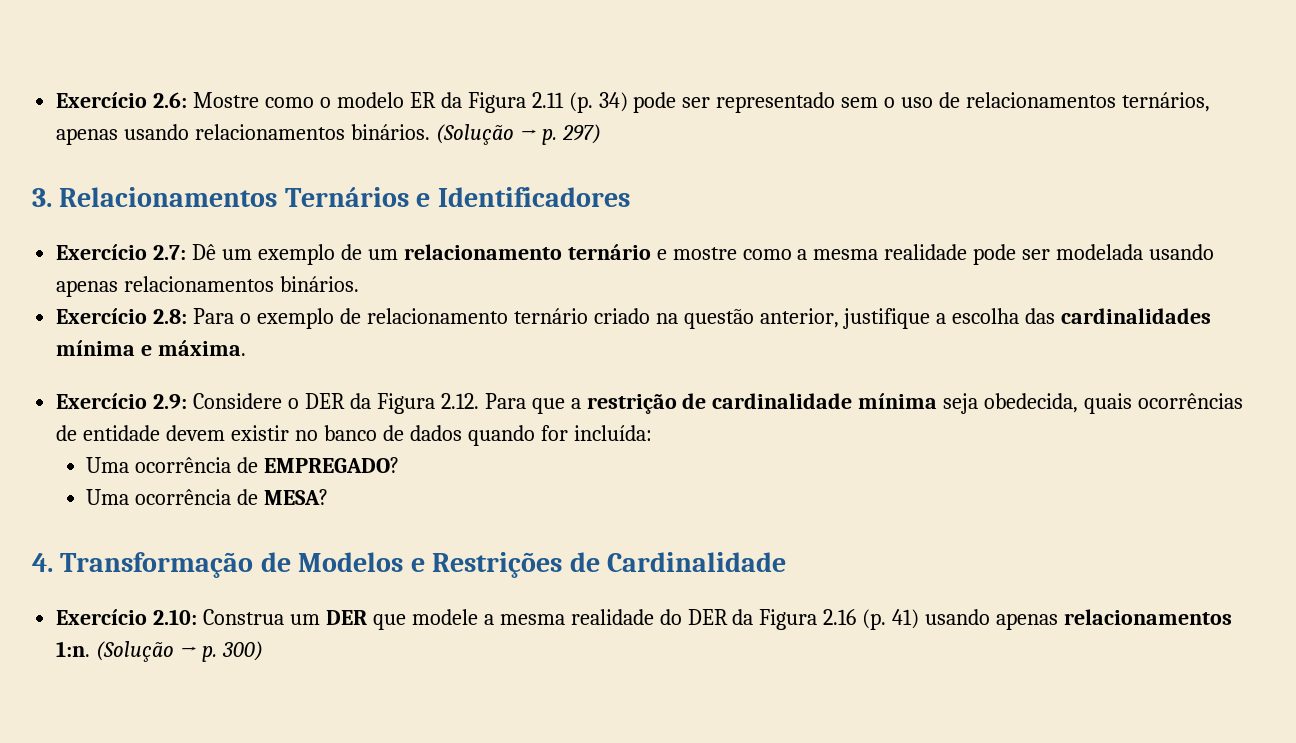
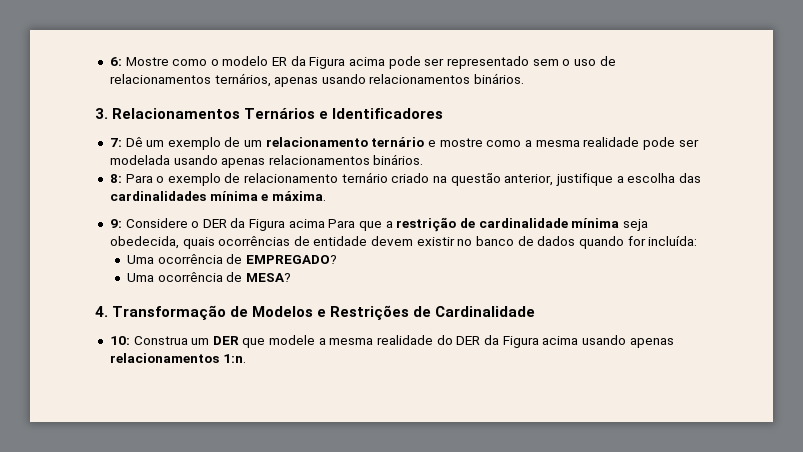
- Exercício 2.6: Mostre como o modelo ER da Figura 2.11 (p. 34) pode ser representado sem o uso de relacionamentos ternários, apenas usando relacionamentos binários. (Solução → p. 297)
+ 6: Mostre como o modelo ER da Figura acima pode ser representado sem o uso de relacionamentos ternários, apenas usando relacionamentos binários.
- Exercício 2.7: Dê um exemplo de um relacionamento ternário e mostre como a mesma realidade pode ser modelada usando apenas relacionamentos binários.
+ 7: Dê um exemplo de um relacionamento ternário e mostre como a mesma realidade pode ser modelada usando apenas relacionamentos binários.
- Exercício 2.8: Para o exemplo de relacionamento ternário criado na questão anterior, justifique a escolha das cardinalidades mínima e máxima.
+ 8: Para o exemplo de relacionamento ternário criado na questão anterior, justifique a escolha das cardinalidades mínima e máxima.
- Exercício 2.9: Considere o DER da Figura 2.12. Para que a restrição de cardinalidade mínima seja obedecida, quais ocorrências de entidade devem existir no banco de dados quando for incluída:
+ 9: Considere o DER da Figura acima Para que a restrição de cardinalidade mínima seja obedecida, quais ocorrências de entidade devem existir no banco de dados quando for incluída:
- Exercício 2.10: Construa um DER que modele a mesma realidade do DER da Figura 2.16 (p. 41) usando apenas relacionamentos 1:n. (Solução → p. 300)
+ 10: Construa um DER que modele a mesma realidade do DER da Figura acima usando apenas relacionamentos 1:n.

